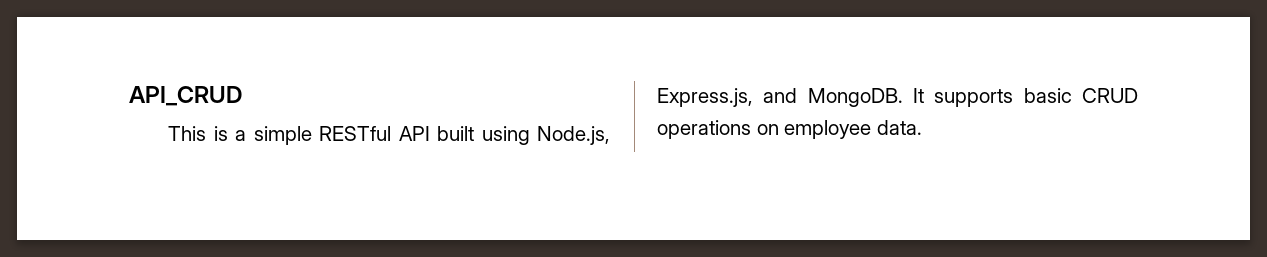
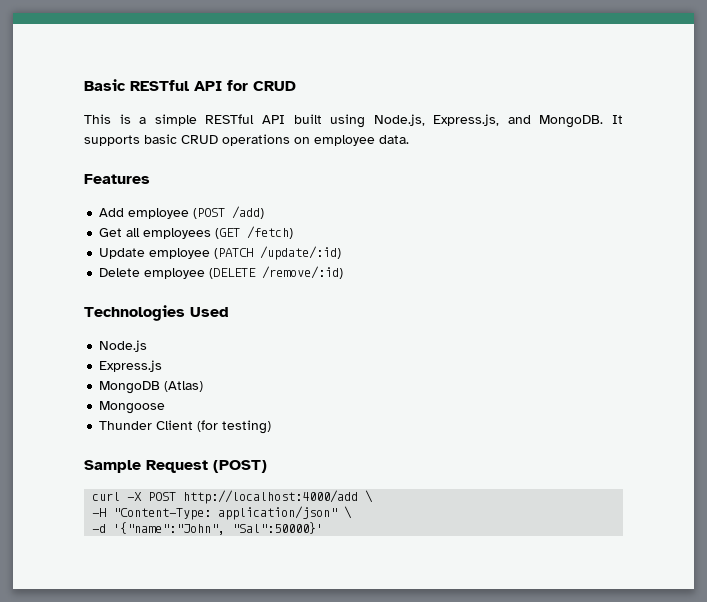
- API_CRUD
+ Basic RESTful API for CRUD
+ Features
+ Add employee (POST /add)
+ Get all employees (GET /fetch)
+ Update employee (PATCH /update/:id)
+ Delete employee (DELETE /remove/:id)
+ Technologies Used
+ Node.js
+ Express.js
+ MongoDB (Atlas)
+ Mongoose
+ Thunder Client (for testing)
+ Sample Request (POST)
+ curl -X POST http://localhost:4000/add \
+ -H "Content-Type: application/json" \
+ -d '{"name":"John", "Sal":50000}'

